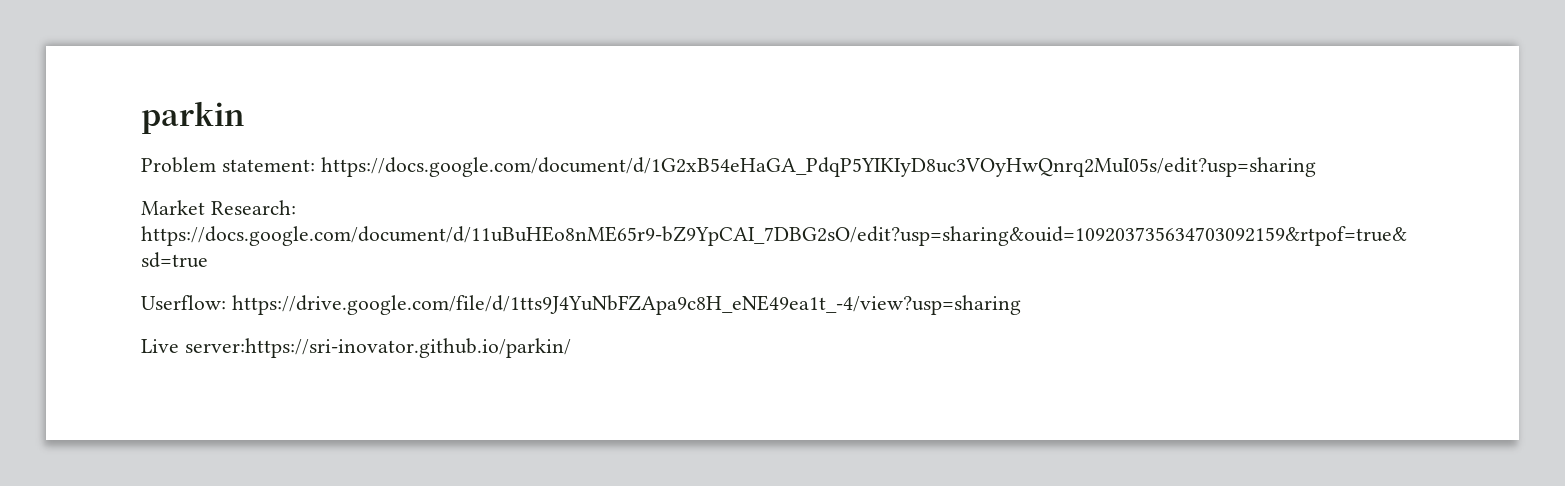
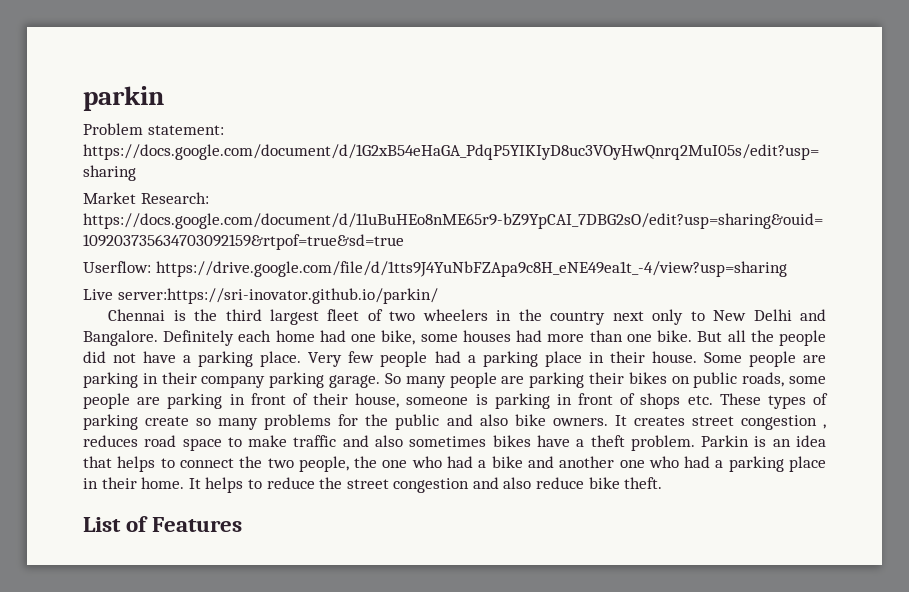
+ Chennai is the third largest fleet of two wheelers in the country next only to New Delhi and Bangalore. Definitely each home had one bike, some houses had more than one bike. But all the people did not have a parking place. Very few people had a parking place in their house. Some people are parking in their company parking garage. So many people are parking their bikes on public roads, some people are parking in front of their house, someone is parking in front of shops etc. These types of parking create so many problems for the public and also bike owners. It creates street congestion , reduces road space to make traffic and also sometimes bikes have a theft problem. Parkin is an idea that helps to connect the two people, the one who had a bike and another one who had a parking place in their home. It helps to reduce the street congestion and also reduce bike theft.
+ List of Features

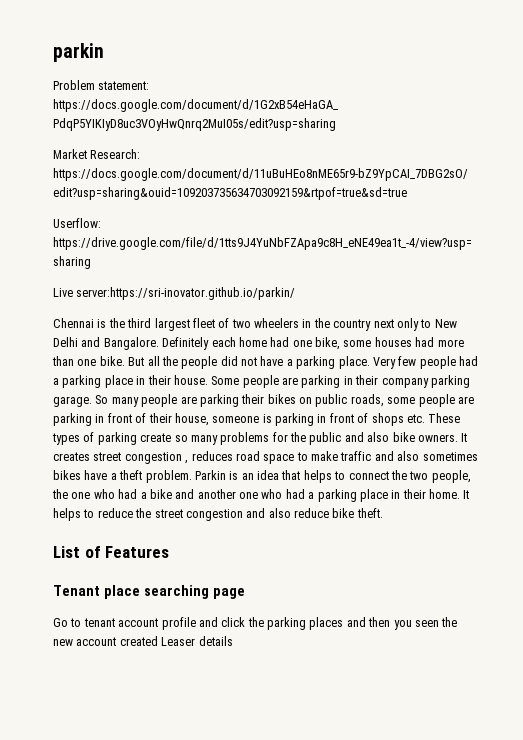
+ Tenant place searching page
+ Go to tenant account profile and click the parking places and then you seen the new account created Leaser details

